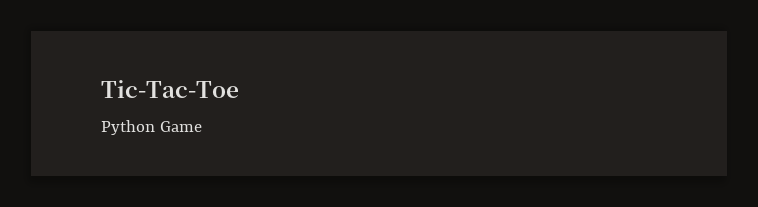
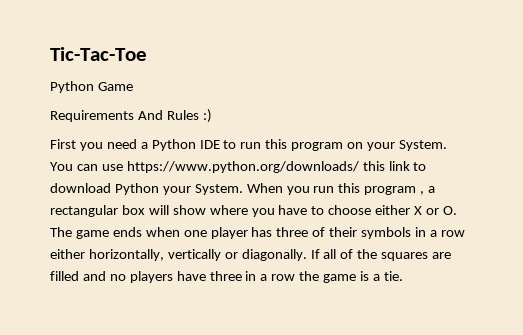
+ Requirements And Rules :)
+ First you need a Python IDE to run this program on your System. You can use https://www.python.org/downloads/ this link to download Python your System. When you run this program , a rectangular box will show where you have to choose either X or O. The game ends when one player has three of their symbols in a row either horizontally, vertically or diagonally. If all of the squares are filled and no players have three in a row the game is a tie.

